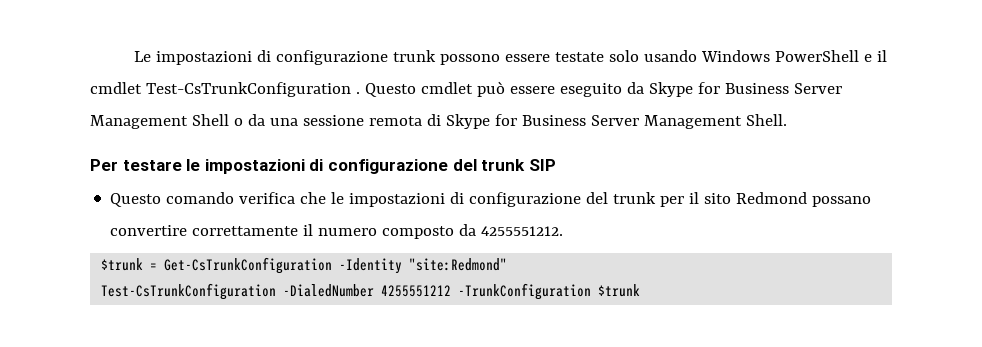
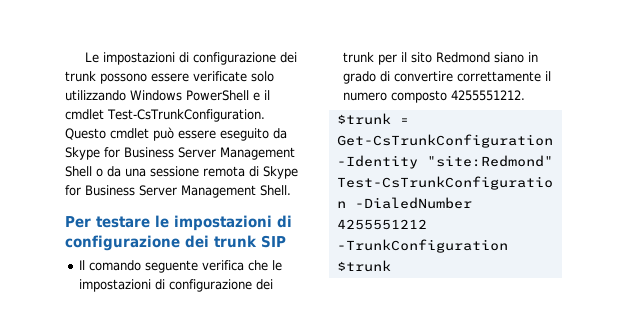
- Le impostazioni di configurazione trunk possono essere testate solo usando Windows PowerShell e il cmdlet Test-CsTrunkConfiguration .
+ Le impostazioni di configurazione dei trunk possono essere verificate solo utilizzando Windows PowerShell e il cmdlet Test-CsTrunkConfiguration.
- Per testare le impostazioni di configurazione del trunk SIP
+ Per testare le impostazioni di configurazione dei trunk SIP
- Questo comando verifica che le impostazioni di configurazione del trunk per il sito Redmond possano convertire correttamente il numero composto da 4255551212.
+ Il comando seguente verifica che le impostazioni di configurazione dei trunk per il sito Redmond siano in grado di convertire correttamente il numero composto 4255551212.

